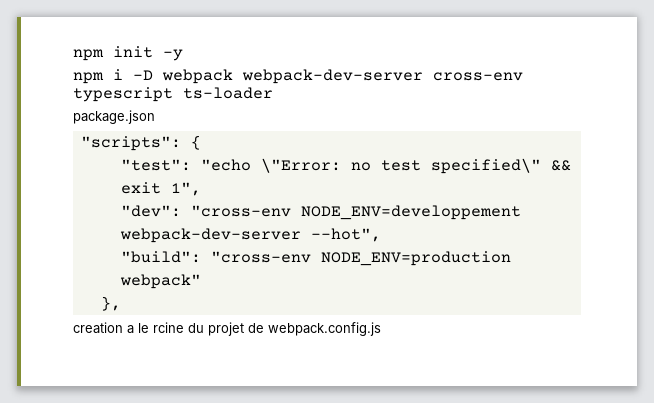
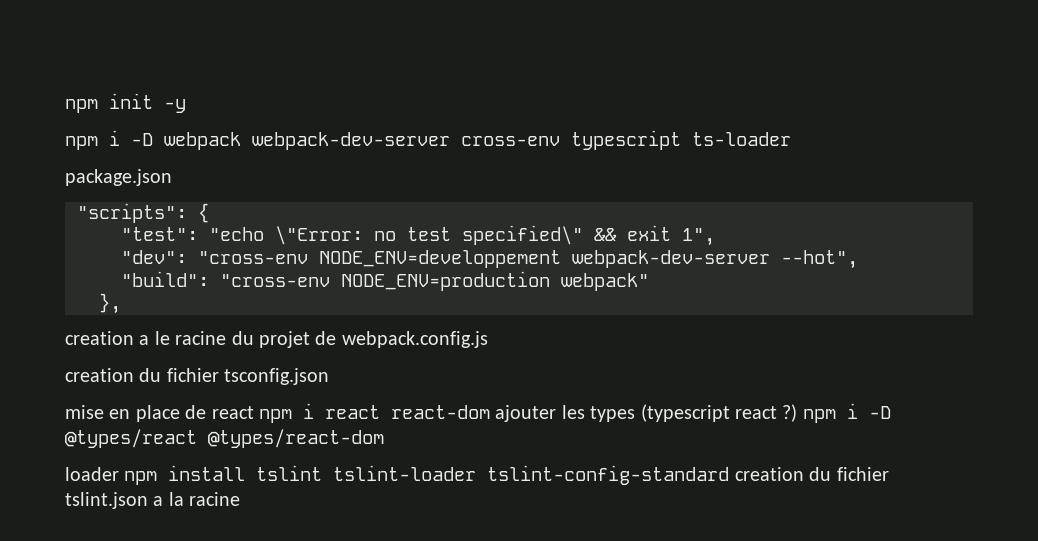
- creation a le rcine du projet de webpack.config.js
+ creation a le racine du projet de webpack.config.js
+ creation du fichier tsconfig.json
+ mise en place de react npm i react react-dom ajouter les types (typescript react ?) npm i -D @types/react @types/react-dom
+ loader npm install tslint tslint-loader tslint-config-standard creation du fichier tslint.json a la racine

